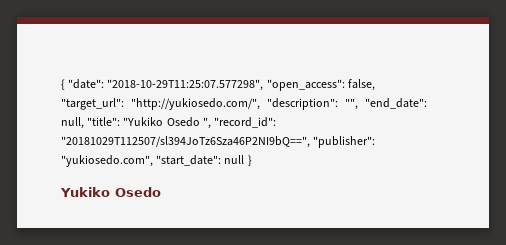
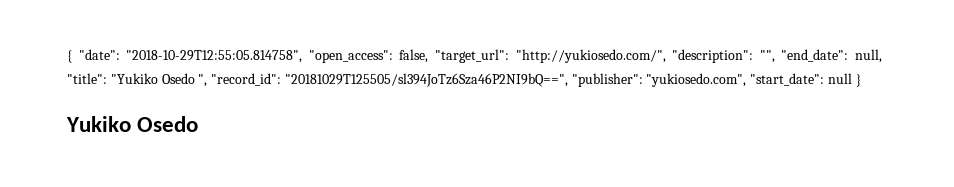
- { "date": "2018-10-29T11:25:07.577298", "open_access": false, "target_url": "http://yukiosedo.com/", "description": "", "end_date": null, "title": "Yukiko Osedo ", "record_id": "20181029T112507/sl394JoTz6Sza46P2NI9bQ==", "publisher": "yukiosedo.com", "start_date": null }
+ { "date": "2018-10-29T12:55:05.814758", "open_access": false, "target_url": "http://yukiosedo.com/", "description": "", "end_date": null, "title": "Yukiko Osedo ", "record_id": "20181029T125505/sl394JoTz6Sza46P2NI9bQ==", "publisher": "yukiosedo.com", "start_date": null }

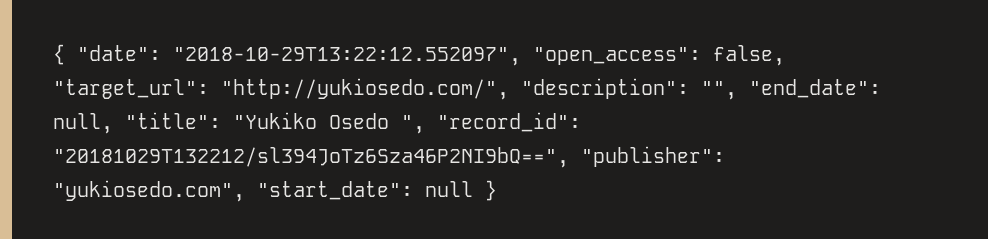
- { "date": "2018-10-29T12:55:05.814758", "open_access": false, "target_url": "http://yukiosedo.com/", "description": "", "end_date": null, "title": "Yukiko Osedo ", "record_id": "20181029T125505/sl394JoTz6Sza46P2NI9bQ==", "publisher": "yukiosedo.com", "start_date": null }
+ { "date": "2018-10-29T13:22:12.552097", "open_access": false, "target_url": "http://yukiosedo.com/", "description": "", "end_date": null, "title": "Yukiko Osedo ", "record_id": "20181029T132212/sl394JoTz6Sza46P2NI9bQ==", "publisher": "yukiosedo.com", "start_date": null }
- Yukiko Osedo

